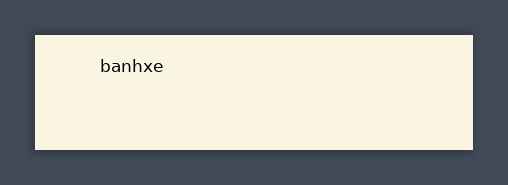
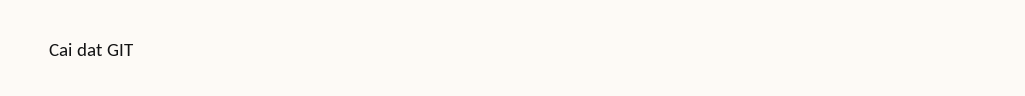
- banhxe
+ Cai dat GIT

